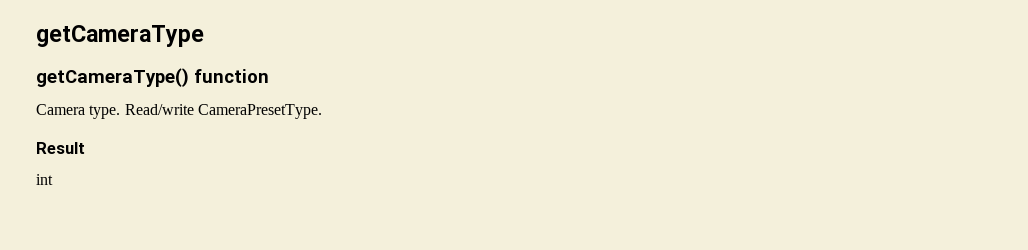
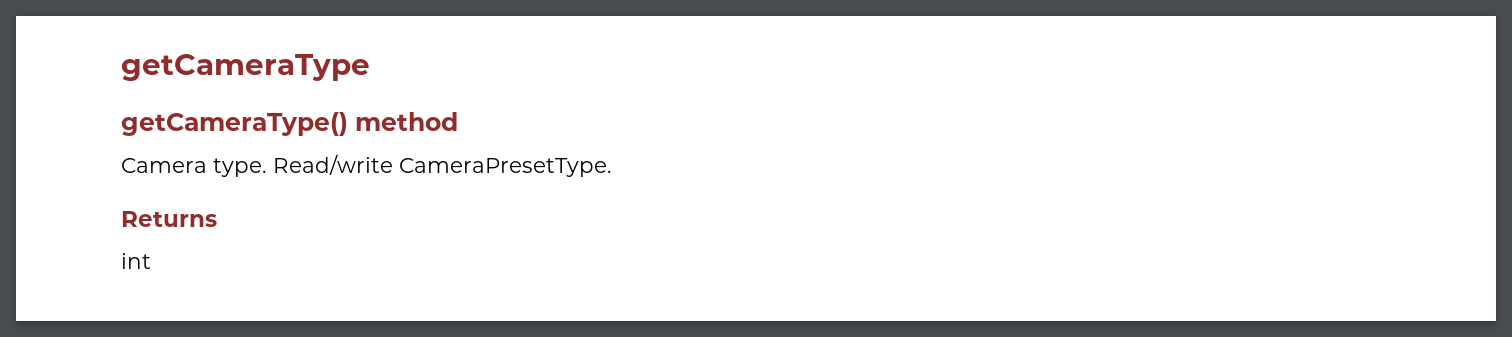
- getCameraType() function
+ getCameraType() method
- Result
+ Returns

